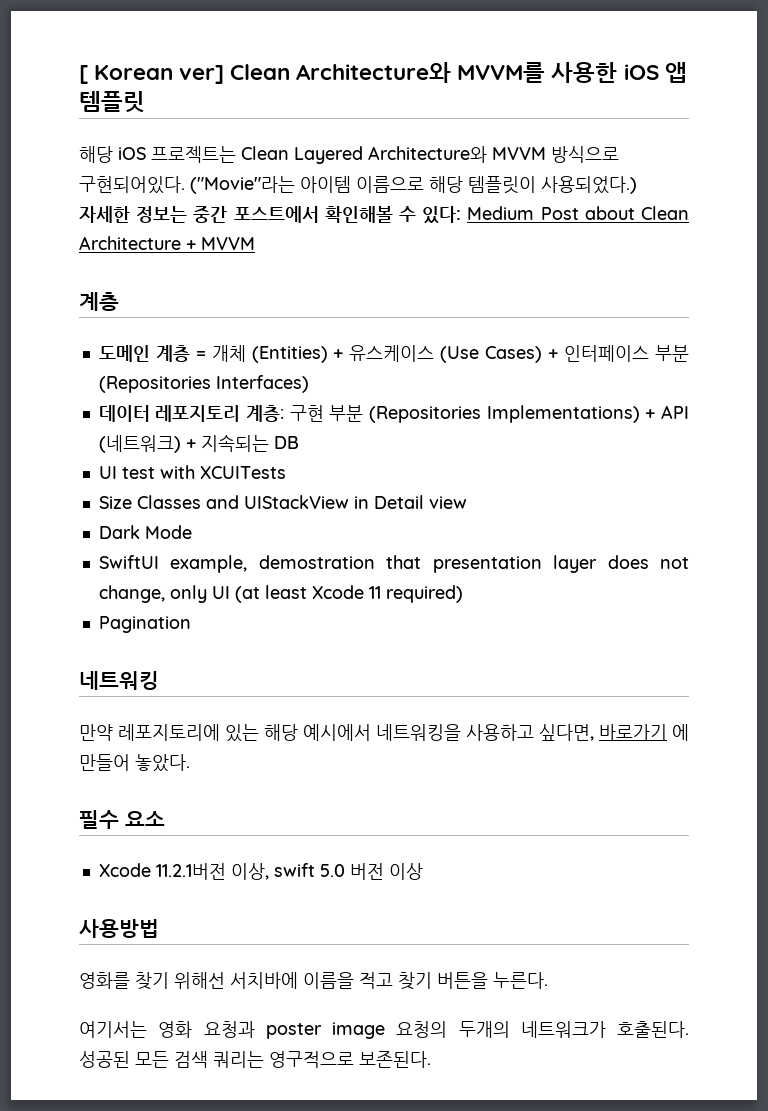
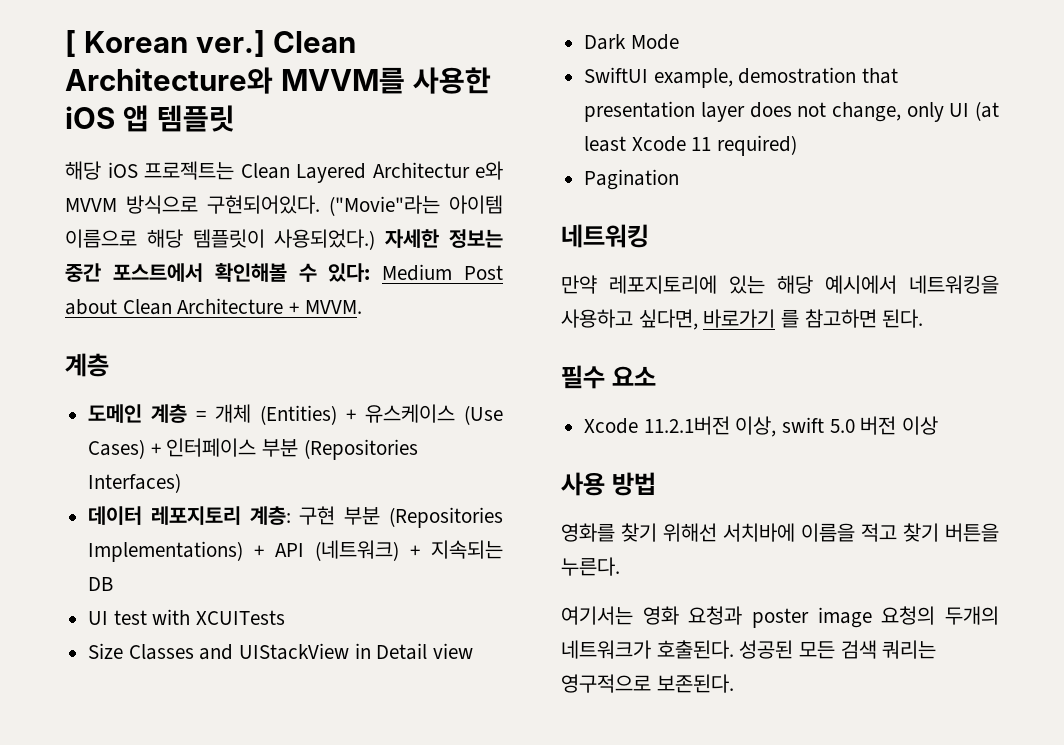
- [ Korean ver] Clean Architecture와 MVVM를 사용한 iOS 앱 템플릿
+ [ Korean ver.] Clean Architecture와 MVVM를 사용한 iOS 앱 템플릿
- 해당 iOS 프로젝트는 Clean Layered Architecture와 MVVM 방식으로 구현되어있다.
+ 해당 iOS 프로젝트는 Clean Layered Architectur e와 MVVM 방식으로 구현되어있다.
- 자세한 정보는 중간 포스트에서 확인해볼 수 있다: Medium Post about Clean Architecture + MVVM
+ 자세한 정보는 중간 포스트에서 확인해볼 수 있다: Medium Post about Clean Architecture + MVVM.
- 만약 레포지토리에 있는 해당 예시에서 네트워킹을 사용하고 싶다면, 바로가기 에 만들어 놓았다.
+ 만약 레포지토리에 있는 해당 예시에서 네트워킹을 사용하고 싶다면, 바로가기 를 참고하면 된다.
- 사용방법
+ 사용 방법

